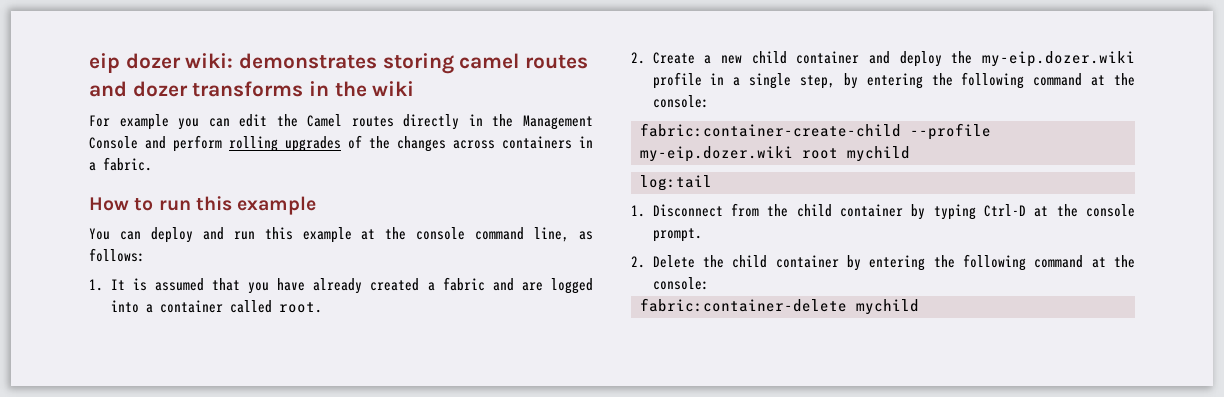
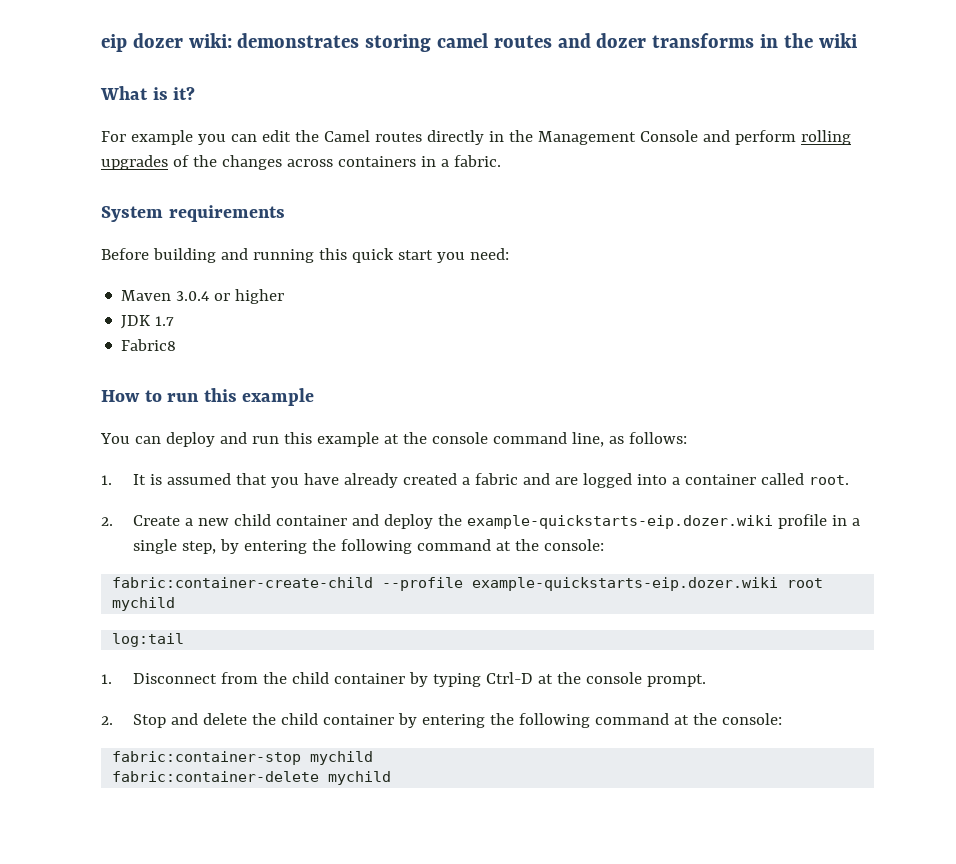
+ What is it?
+ System requirements
+ Before building and running this quick start you need:
+ Maven 3.0.4 or higher
+ JDK 1.7
+ Fabric8
- 2. Create a new child container and deploy the my-eip.dozer.wiki profile in a single step, by entering the following command at the console:
+ 2. Create a new child container and deploy the example-quickstarts-eip.dozer.wiki profile in a single step, by entering the following command at the console:
- fabric:container-create-child --profile my-eip.dozer.wiki root mychild
+ fabric:container-create-child --profile example-quickstarts-eip.dozer.wiki root mychild
- 2. Delete the child container by entering the following command at the console:
+ 2. Stop and delete the child container by entering the following command at the console:
+ fabric:container-stop mychild

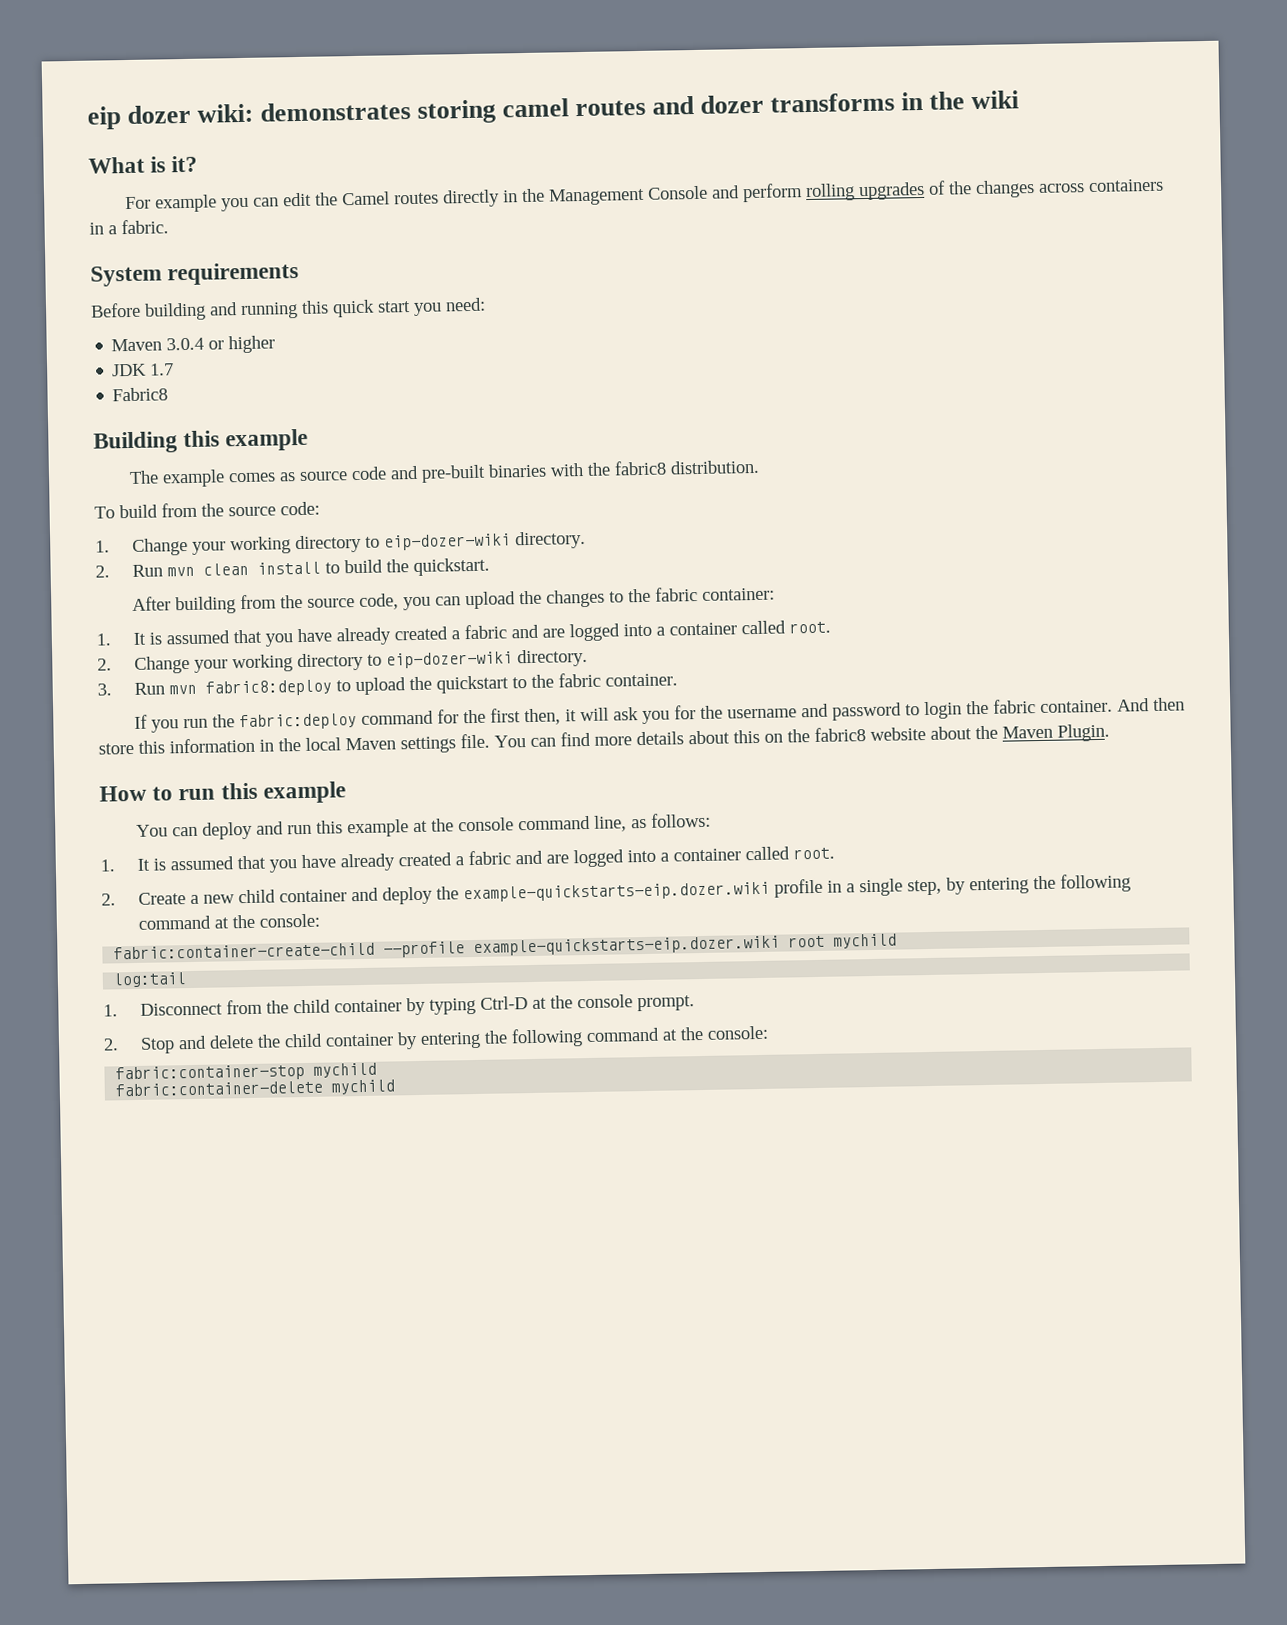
+ Building this example
+ The example comes as source code and pre-built binaries with the fabric8 distribution.
+ To build from the source code:
+ 1. Change your working directory to eip-dozer-wiki directory.
+ 2. Run mvn clean install to build the quickstart.
+ After building from the source code, you can upload the changes to the fabric container:
+ 1. It is assumed that you have already created a fabric and are logged into a container called root.
+ 2. Change your working directory to eip-dozer-wiki directory.
+ 3. Run mvn fabric8:deploy to upload the quickstart to the fabric container.
+ If you run the fabric:deploy command for the first then, it will ask you for the username and password to login the fabric container. And then store this information in the local Maven settings file. You can find more details about this on the fabric8 website about the Maven Plugin.

